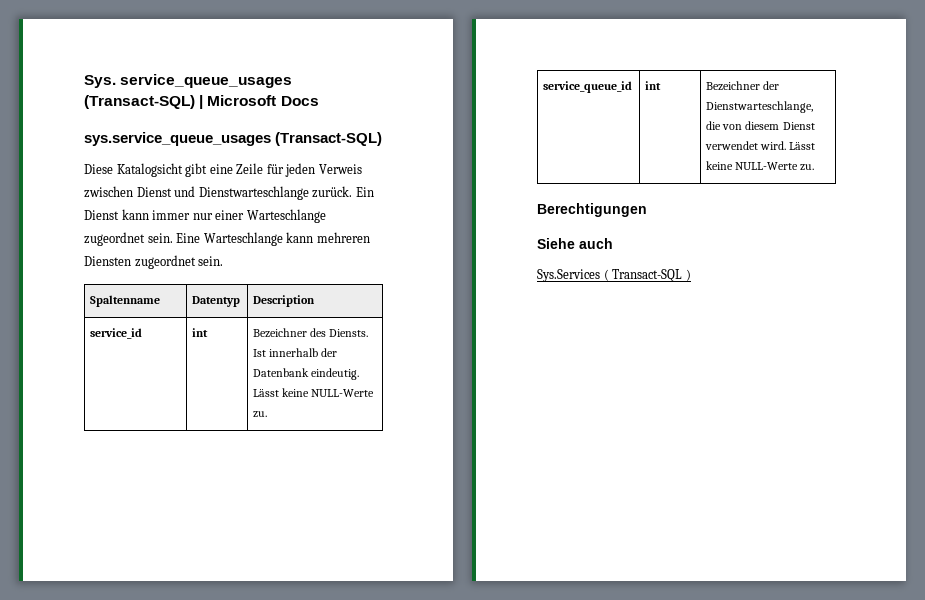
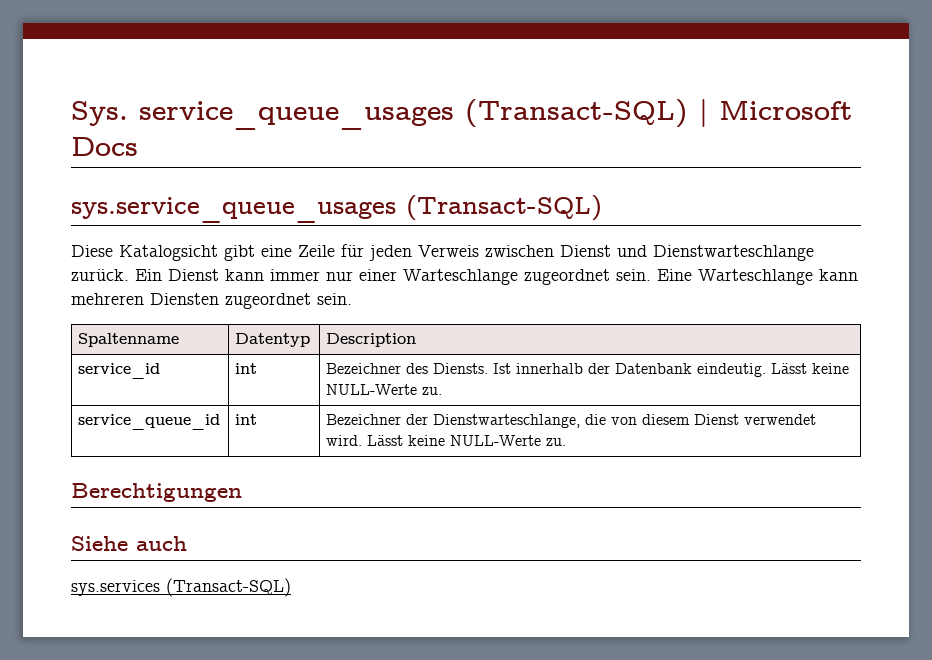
- Sys.Services ( Transact-SQL )
+ sys.services (Transact-SQL)

